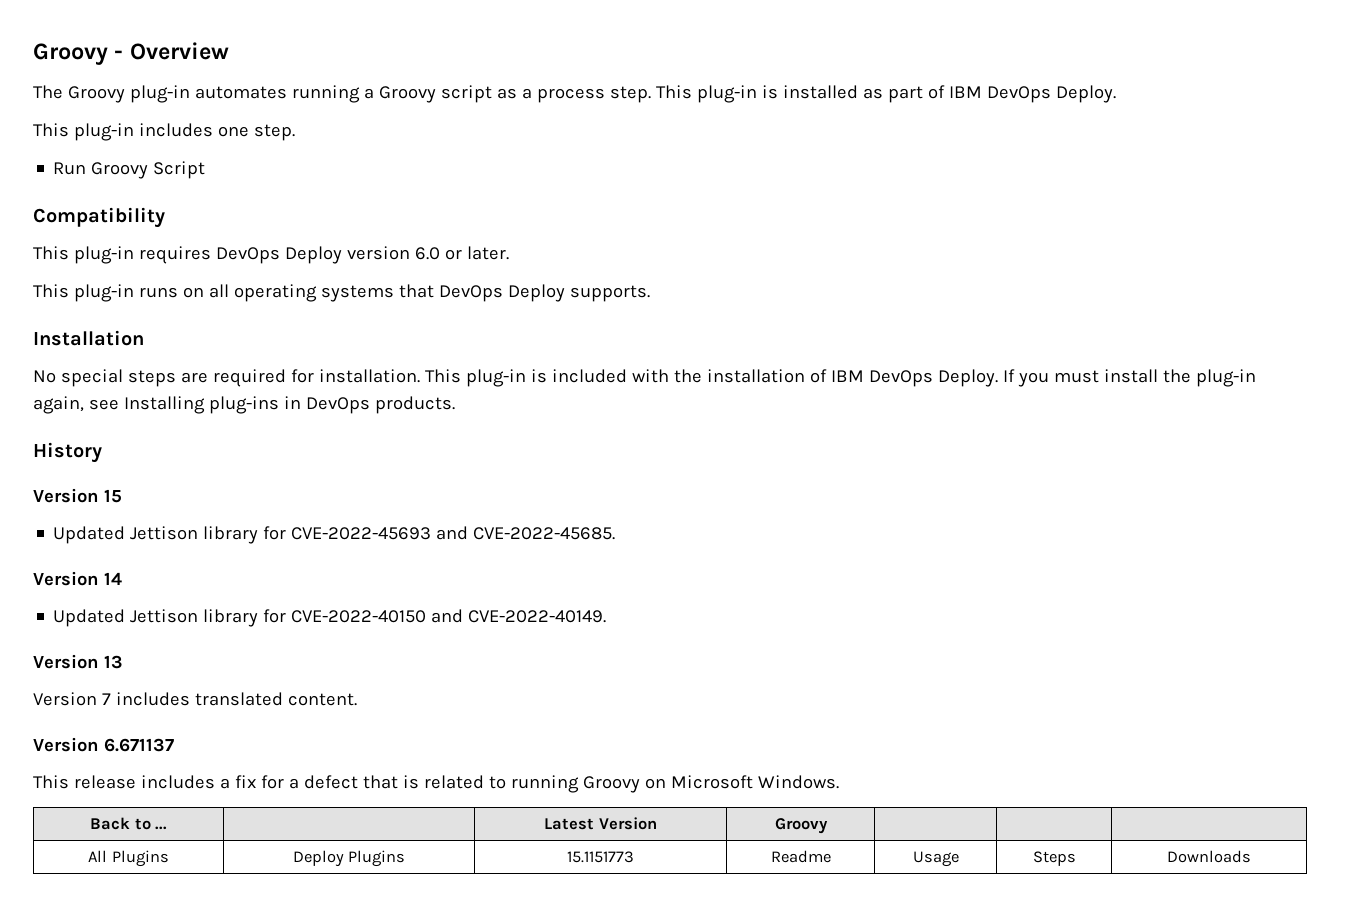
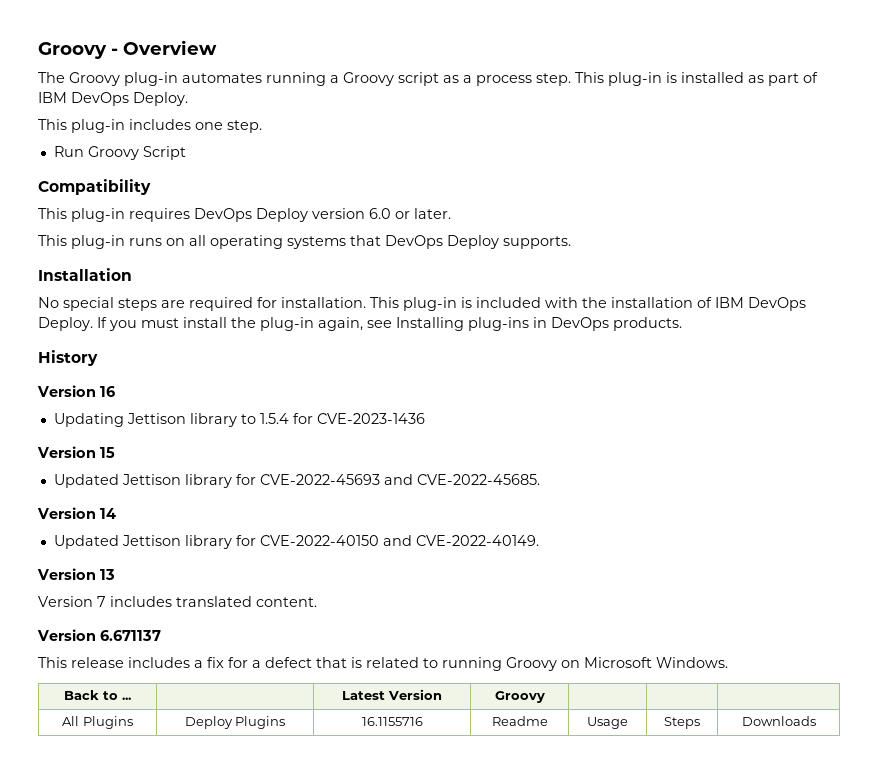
+ Version 16
+ Updating Jettison library to 1.5.4 for CVE-2023-1436
- All Plugins | Deploy Plugins | 15.1151773 | Readme | Usage | Steps | Downloads
+ All Plugins | Deploy Plugins | 16.1155716 | Readme | Usage | Steps | Downloads

